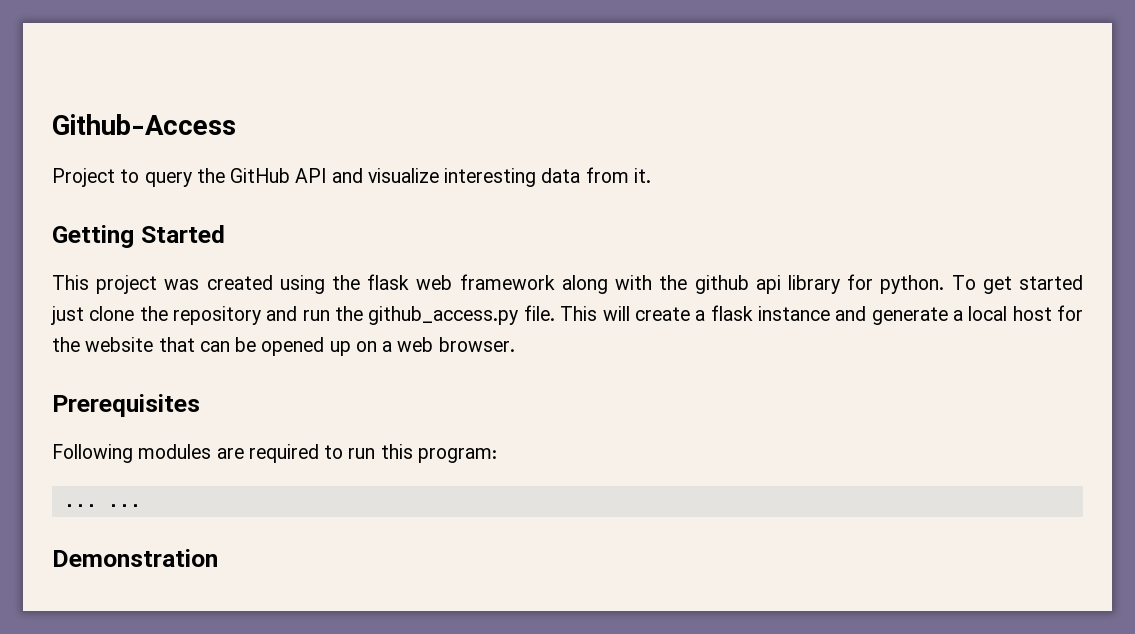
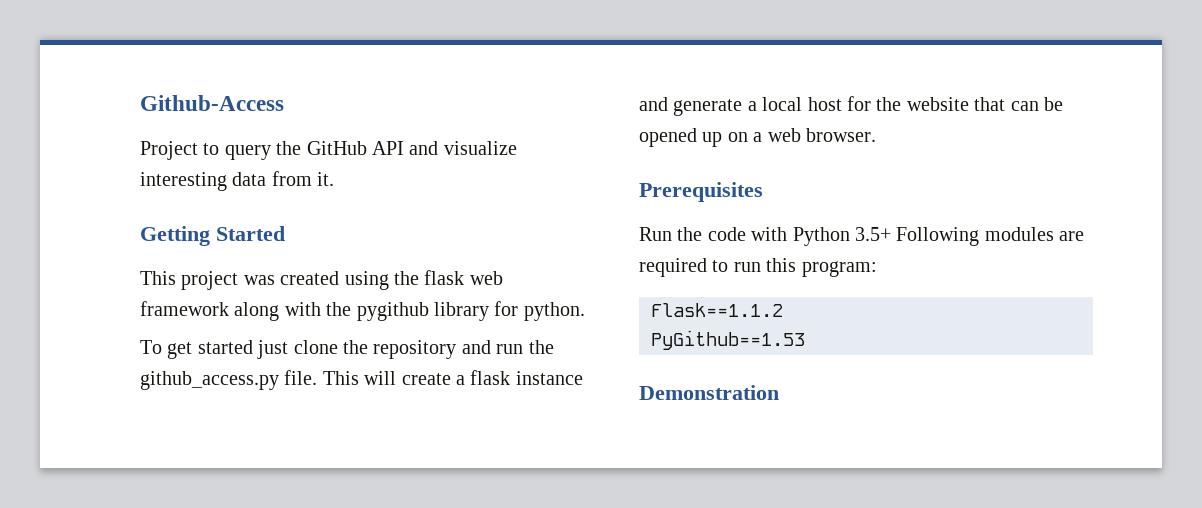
- This project was created using the flask web framework along with the github api library for python. To get started just clone the repository and run the github_access.py file.
+ This project was created using the flask web framework along with the pygithub library for python.
+ To get started just clone the repository and run the github_access.py file.
- Following modules are required to run this program:
+ Run the code with Python 3.5+ Following modules are required to run this program:
- ... ...
+ Flask==1.1.2
+ PyGithub==1.53

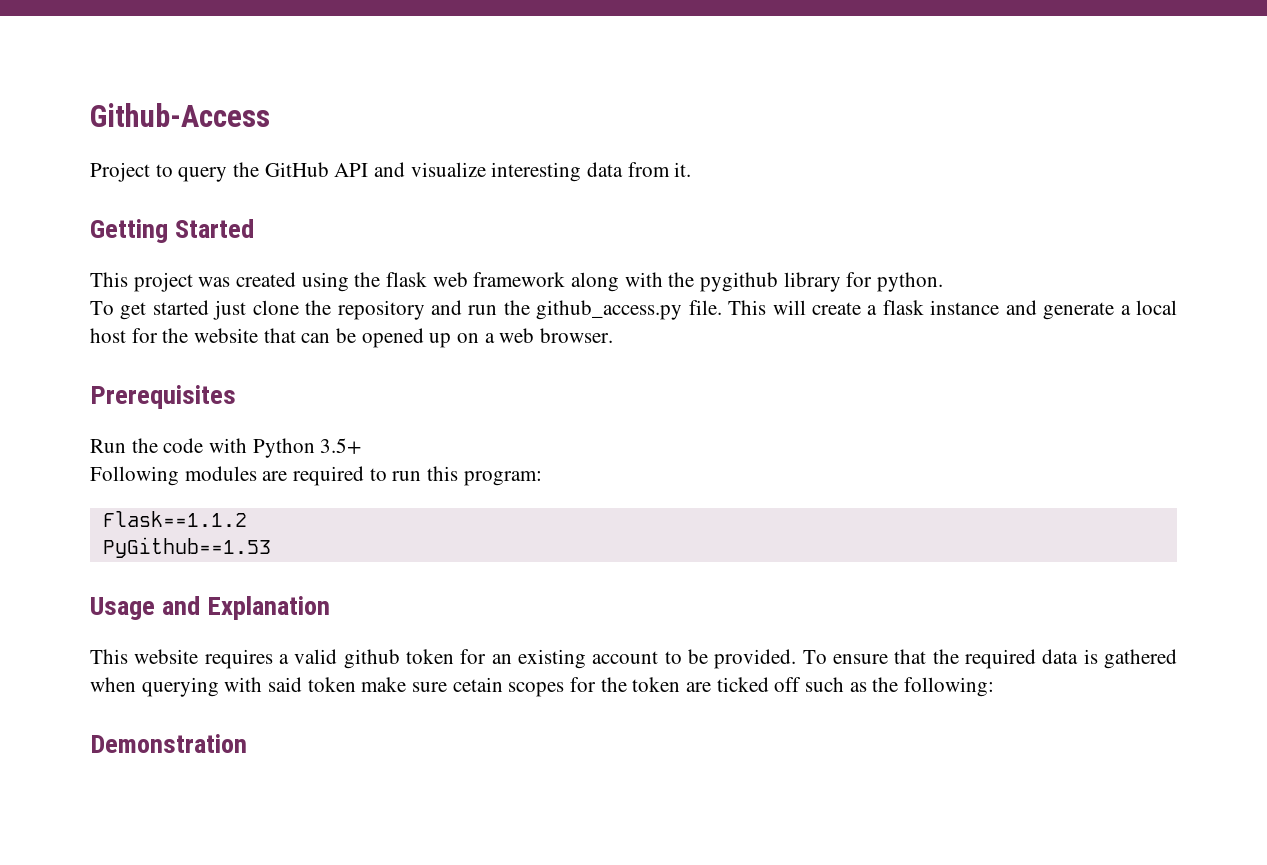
- Run the code with Python 3.5+ Following modules are required to run this program:
+ Run the code with Python 3.5+
+ Following modules are required to run this program:
+ Usage and Explanation
+ This website requires a valid github token for an existing account to be provided. To ensure that the required data is gathered when querying with said token make sure cetain scopes for the token are ticked off such as the following:

